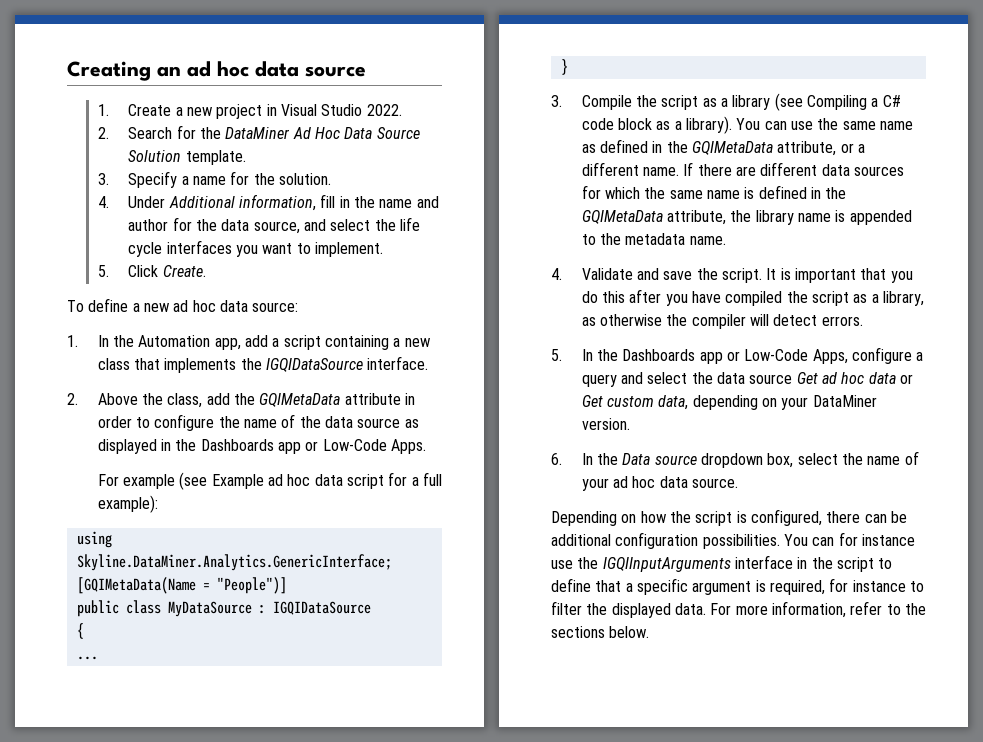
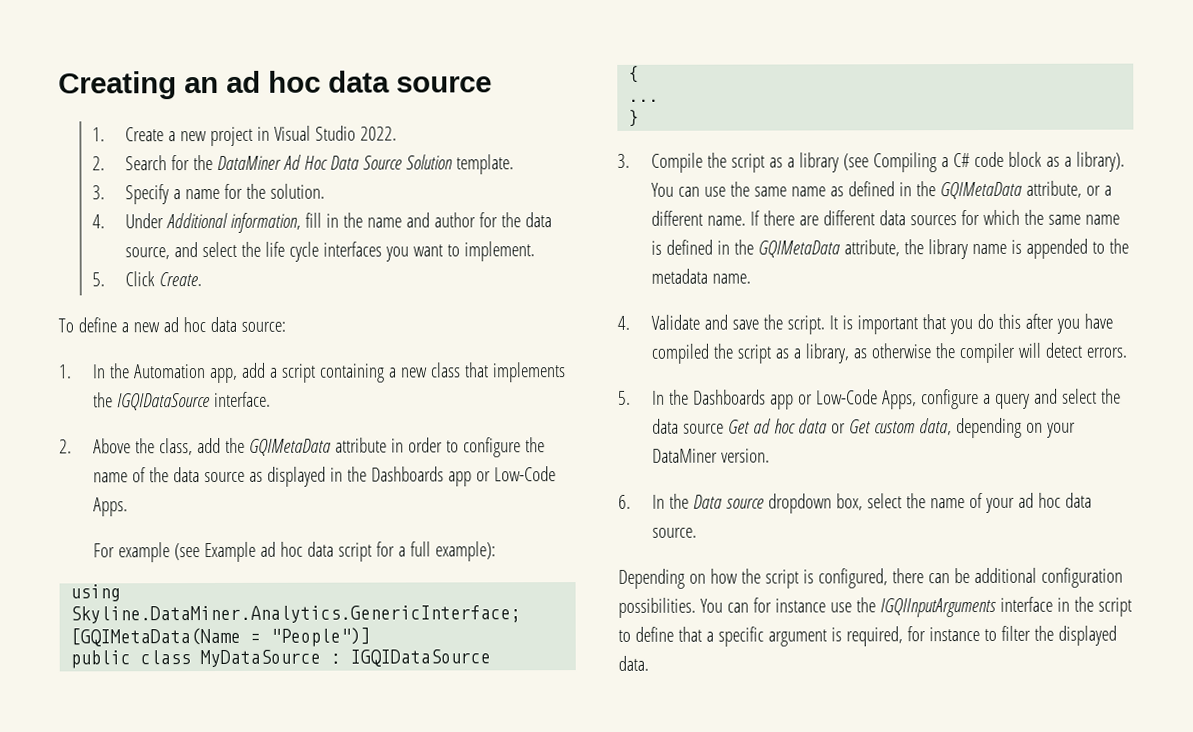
- For more information, refer to the sections below.

